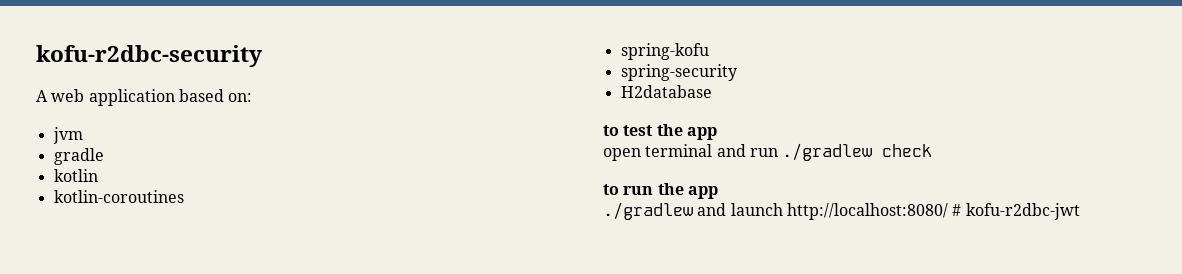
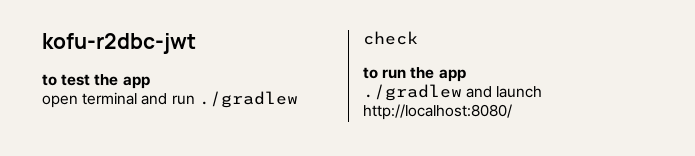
- kofu-r2dbc-security
- A web application based on:
- jvm
- gradle
- kotlin
- kotlin-coroutines
- spring-kofu
- spring-security
- H2database
+ kofu-r2dbc-jwt
- ./gradlew and launch http://localhost:8080/ # kofu-r2dbc-jwt
+ ./gradlew and launch http://localhost:8080/

